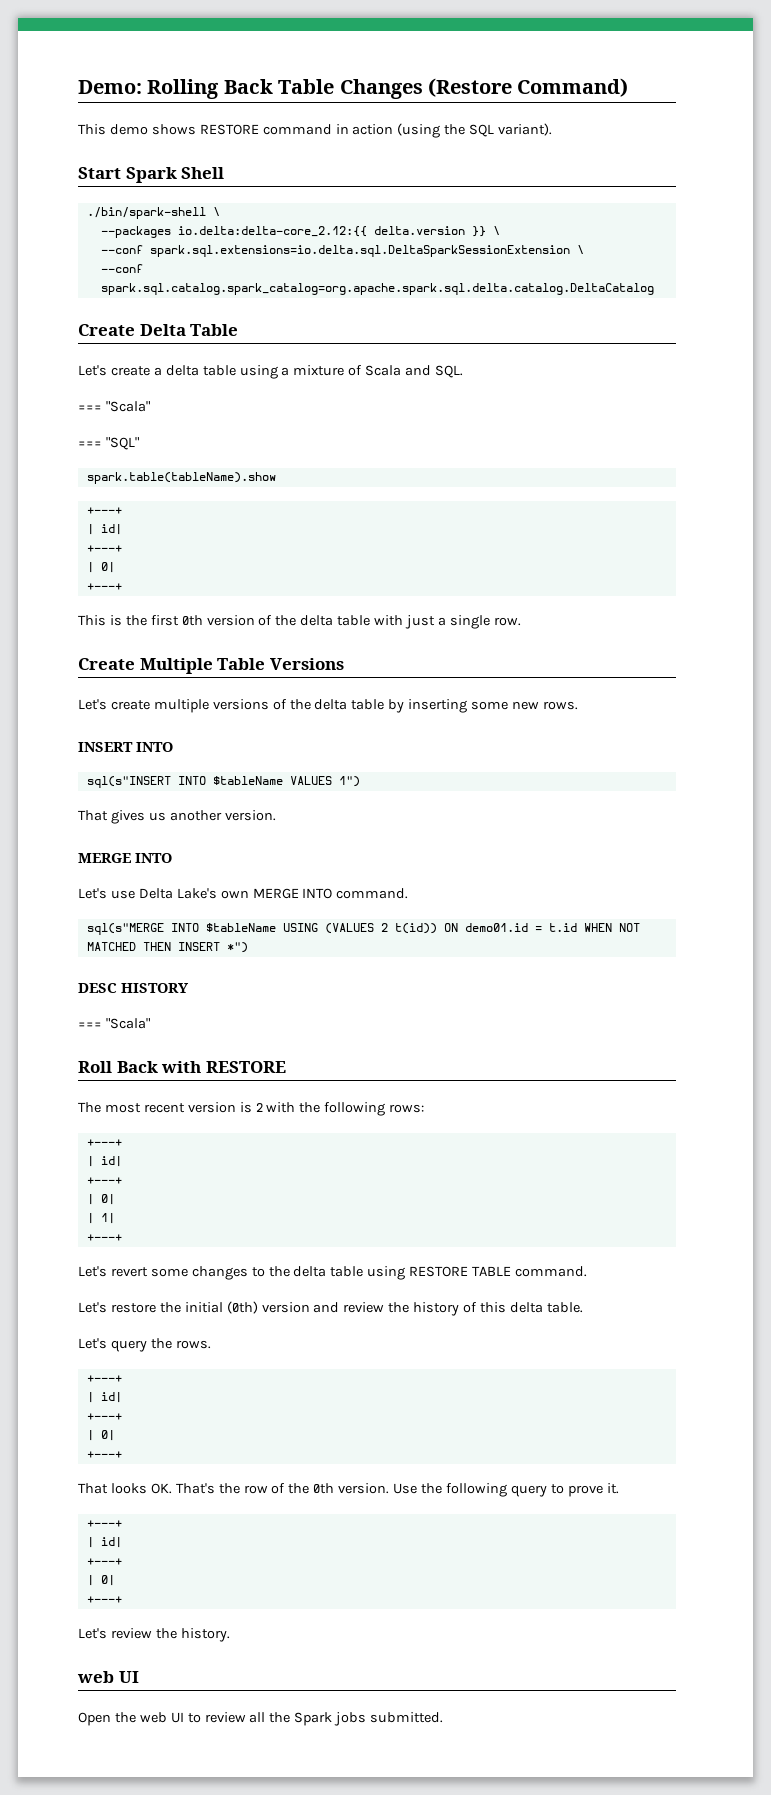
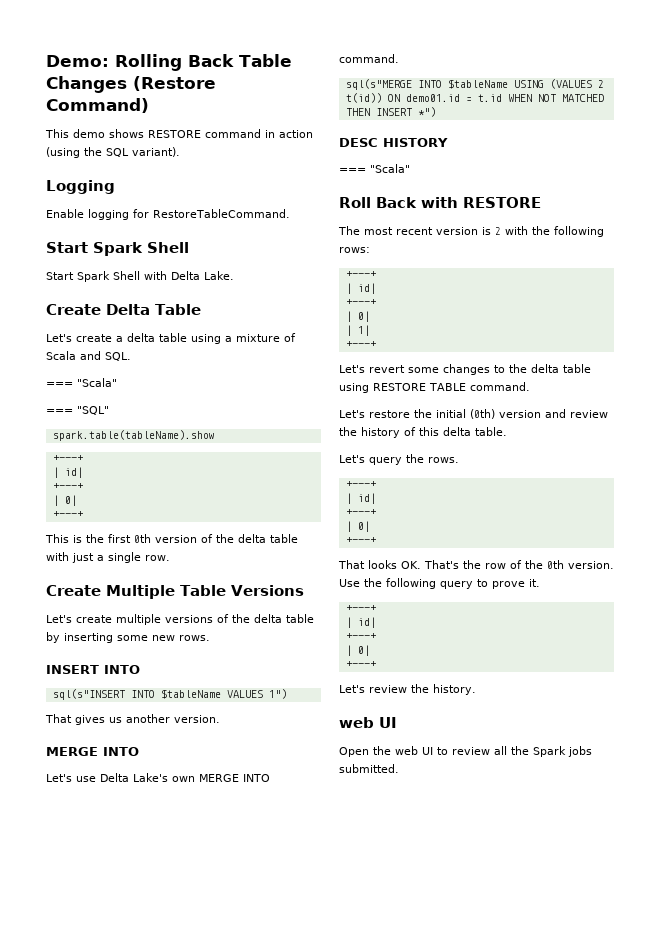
+ Logging
+ Enable logging for RestoreTableCommand.
  Start Spark Shell
- ./bin/spark-shell \
- --packages io.delta:delta-core_2.12:{{ delta.version }} \
- --conf spark.sql.extensions=io.delta.sql.DeltaSparkSessionExtension \
- --conf spark.sql.catalog.spark_catalog=org.apache.spark.sql.delta.catalog.DeltaCatalog
+ Start Spark Shell with Delta Lake.

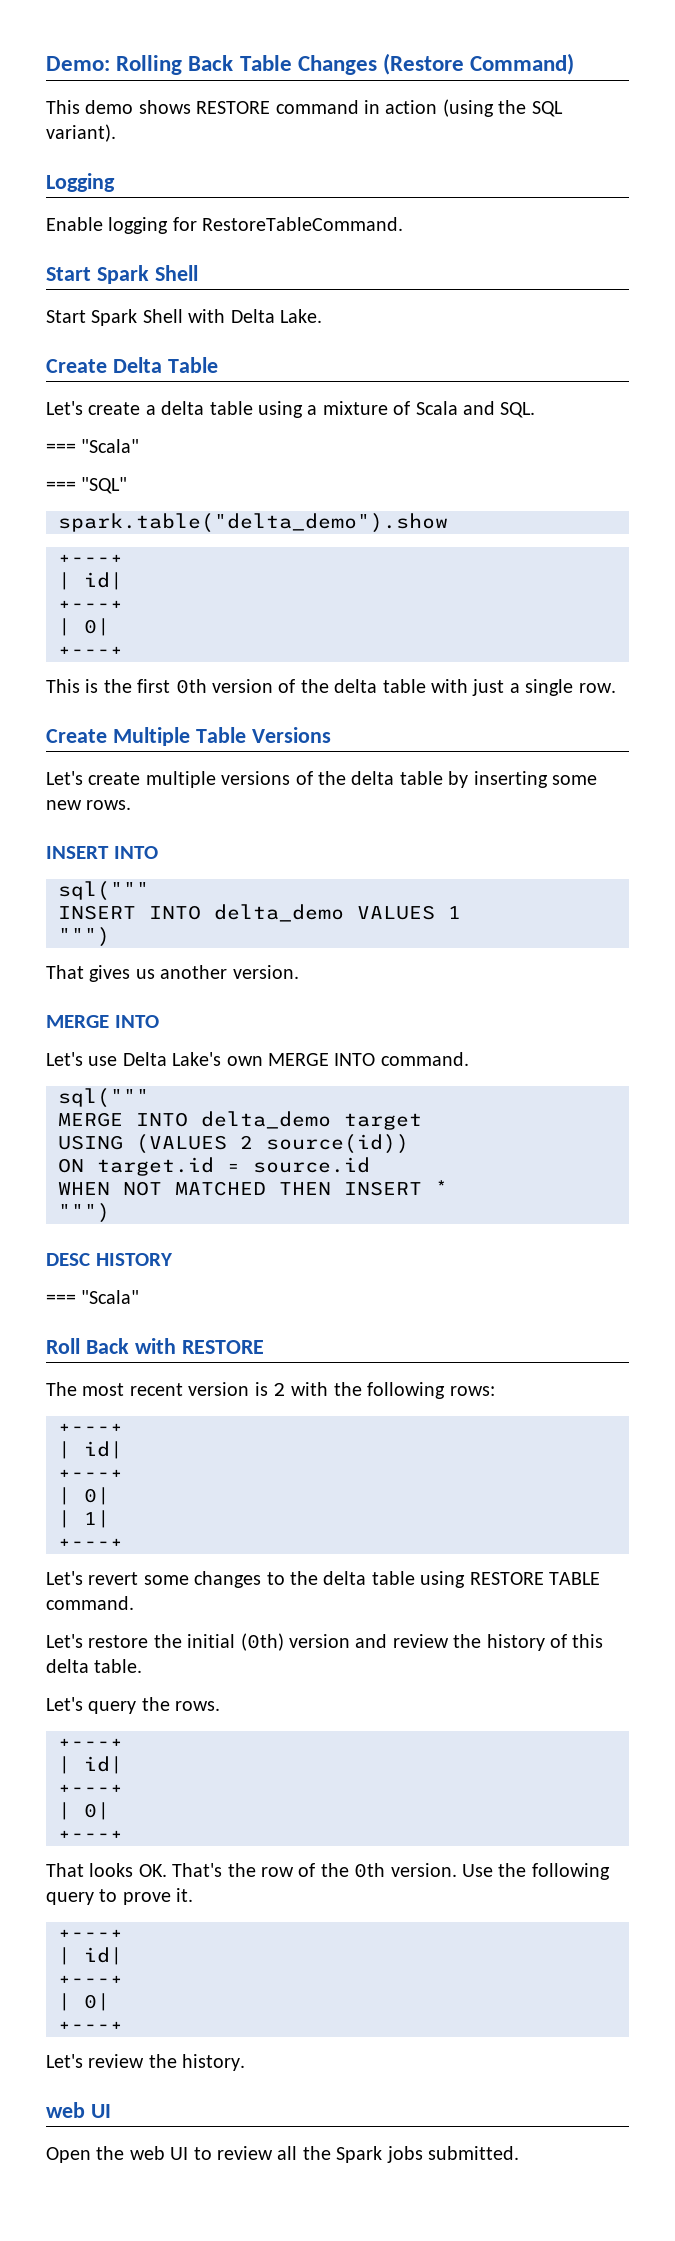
- spark.table(tableName).show
+ spark.table("delta_demo").show
  Let's create multiple versions of the delta table by inserting some new rows.
  INSERT INTO
- sql(s"INSERT INTO $tableName VALUES 1")
+ sql("""
+ INSERT INTO delta_demo VALUES 1
+ """)
  Let's use Delta Lake's own MERGE INTO command.
- sql(s"MERGE INTO $tableName USING (VALUES 2 t(id)) ON demo01.id = t.id WHEN NOT MATCHED THEN INSERT *")
+ sql("""
+ MERGE INTO delta_demo target
+ USING (VALUES 2 source(id))
+ ON target.id = source.id
+ WHEN NOT MATCHED THEN INSERT *
+ """)

